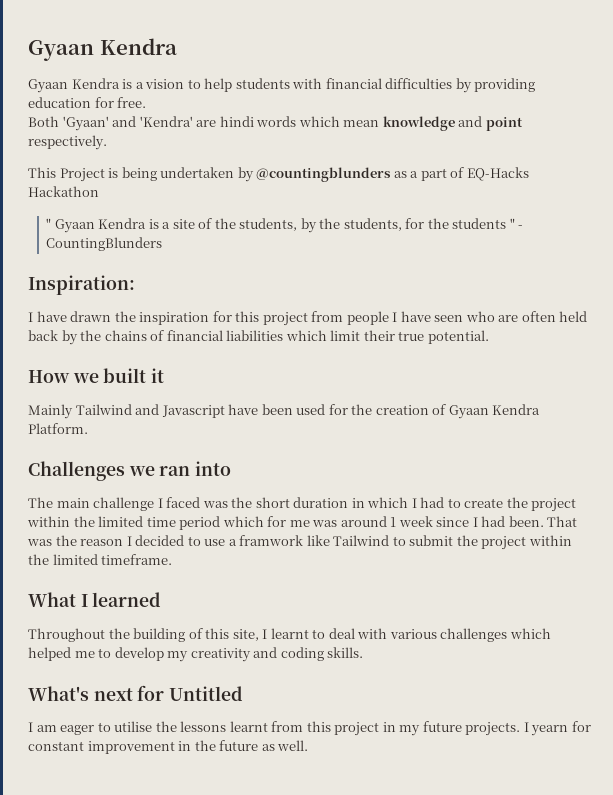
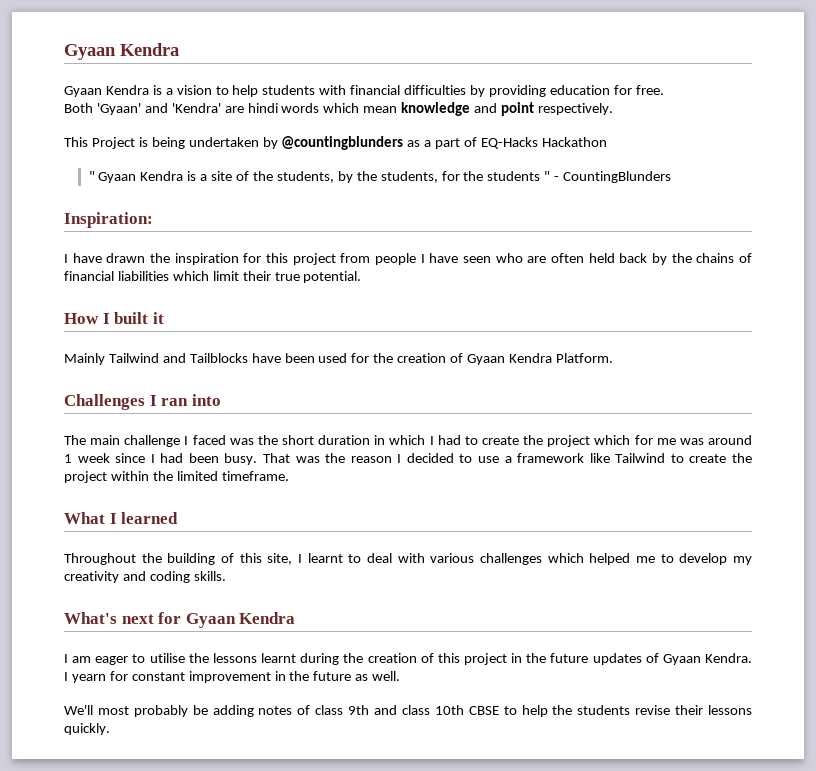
- How we built it
+ How I built it
- Mainly Tailwind and Javascript have been used for the creation of Gyaan Kendra Platform.
+ Mainly Tailwind and Tailblocks have been used for the creation of Gyaan Kendra Platform.
- Challenges we ran into
+ Challenges I ran into
- The main challenge I faced was the short duration in which I had to create the project within the limited time period which for me was around 1 week since I had been.
+ The main challenge I faced was the short duration in which I had to create the project which for me was around 1 week since I had been busy.
- That was the reason I decided to use a framwork like Tailwind to submit the project within the limited timeframe.
+ That was the reason I decided to use a framework like Tailwind to create the project within the limited timeframe.
- What's next for Untitled
+ What's next for Gyaan Kendra
- I am eager to utilise the lessons learnt from this project in my future projects.
+ I am eager to utilise the lessons learnt during the creation of this project in the future updates of Gyaan Kendra.
+ We'll most probably be adding notes of class 9th and class 10th CBSE to help the students revise their lessons quickly.

